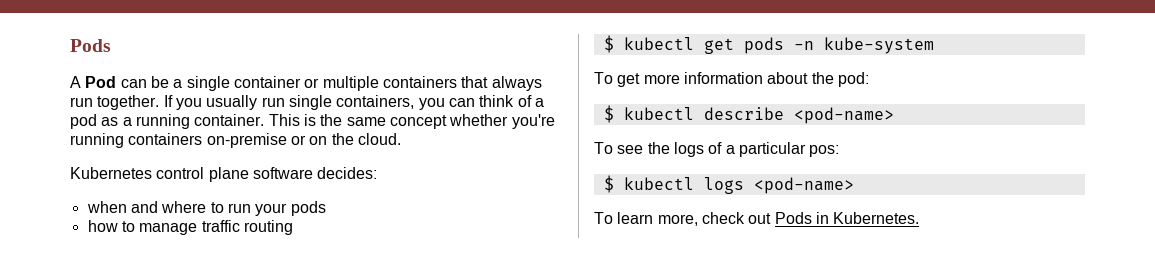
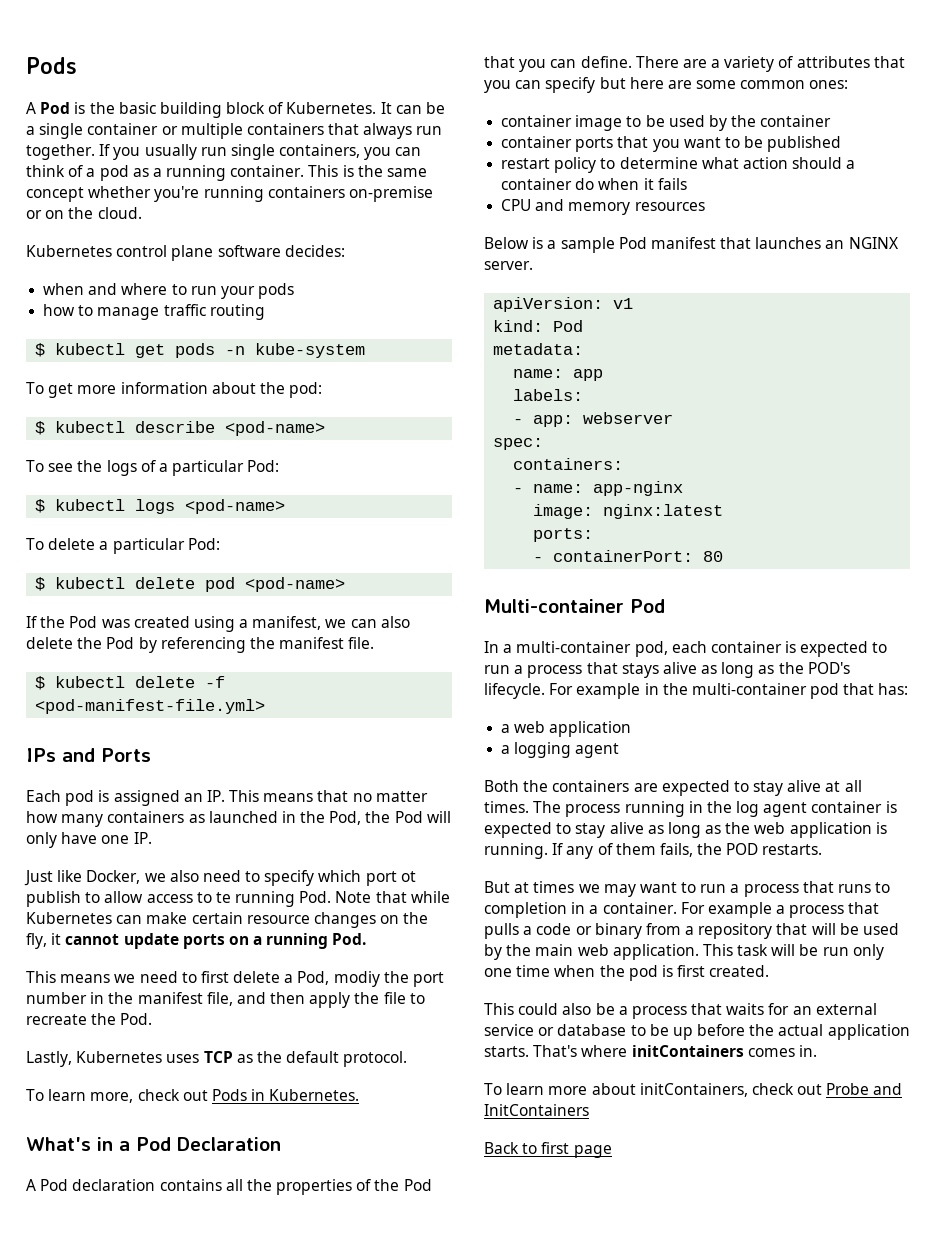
- A Pod can be a single container or multiple containers that always run together.
+ A Pod is the basic building block of Kubernetes. It can be a single container or multiple containers that always run together.
- To see the logs of a particular pos:
+ To see the logs of a particular Pod:
+ To delete a particular Pod:
+ $ kubectl delete pod <pod-name>
+ If the Pod was created using a manifest, we can also delete the Pod by referencing the manifest file.
+ $ kubectl delete -f <pod-manifest-file.yml>
+ IPs and Ports
+ Each pod is assigned an IP. This means that no matter how many containers as launched in the Pod, the Pod will only have one IP.
+ Just like Docker, we also need to specify which port ot publish to allow access to te running Pod. Note that while Kubernetes can make certain resource changes on the fly, it cannot update ports on a running Pod.
+ This means we need to first delete a Pod, modiy the port number in the manifest file, and then apply the file to recreate the Pod.
+ Lastly, Kubernetes uses TCP as the default protocol.
+ What's in a Pod Declaration
+ A Pod declaration contains all the properties of the Pod that you can define. There are a variety of attributes that you can specify but here are some common ones:
+ container image to be used by the container
+ container ports that you want to be published
+ restart policy to determine what action should a container do when it fails
+ CPU and memory resources
+ Below is a sample Pod manifest that launches an NGINX server.
+ apiVersion: v1
+ kind: Pod
+ metadata:
+ name: app
+ labels:
+ - app: webserver
+ spec:
+ containers:
+ - name: app-nginx
+ image: nginx:latest
+ ports:
+ - containerPort: 80
+ Multi-container Pod
+ In a multi-container pod, each container is expected to run a process that stays alive as long as the POD's lifecycle. For example in the multi-container pod that has:
+ a web application
+ a logging agent
+ Both the containers are expected to stay alive at all times. The process running in the log agent container is expected to stay alive as long as the web application is running. If any of them fails, the POD restarts.
+ But at times we may want to run a process that runs to completion in a container. For example a process that pulls a code or binary from a repository that will be used by the main web application. This task will be run only one time when the pod is first created.
+ This could also be a process that waits for an external service or database to be up before the actual application starts. That's where initContainers comes in.
+ To learn more about initContainers, check out Probe and InitContainers
+ Back to first page

